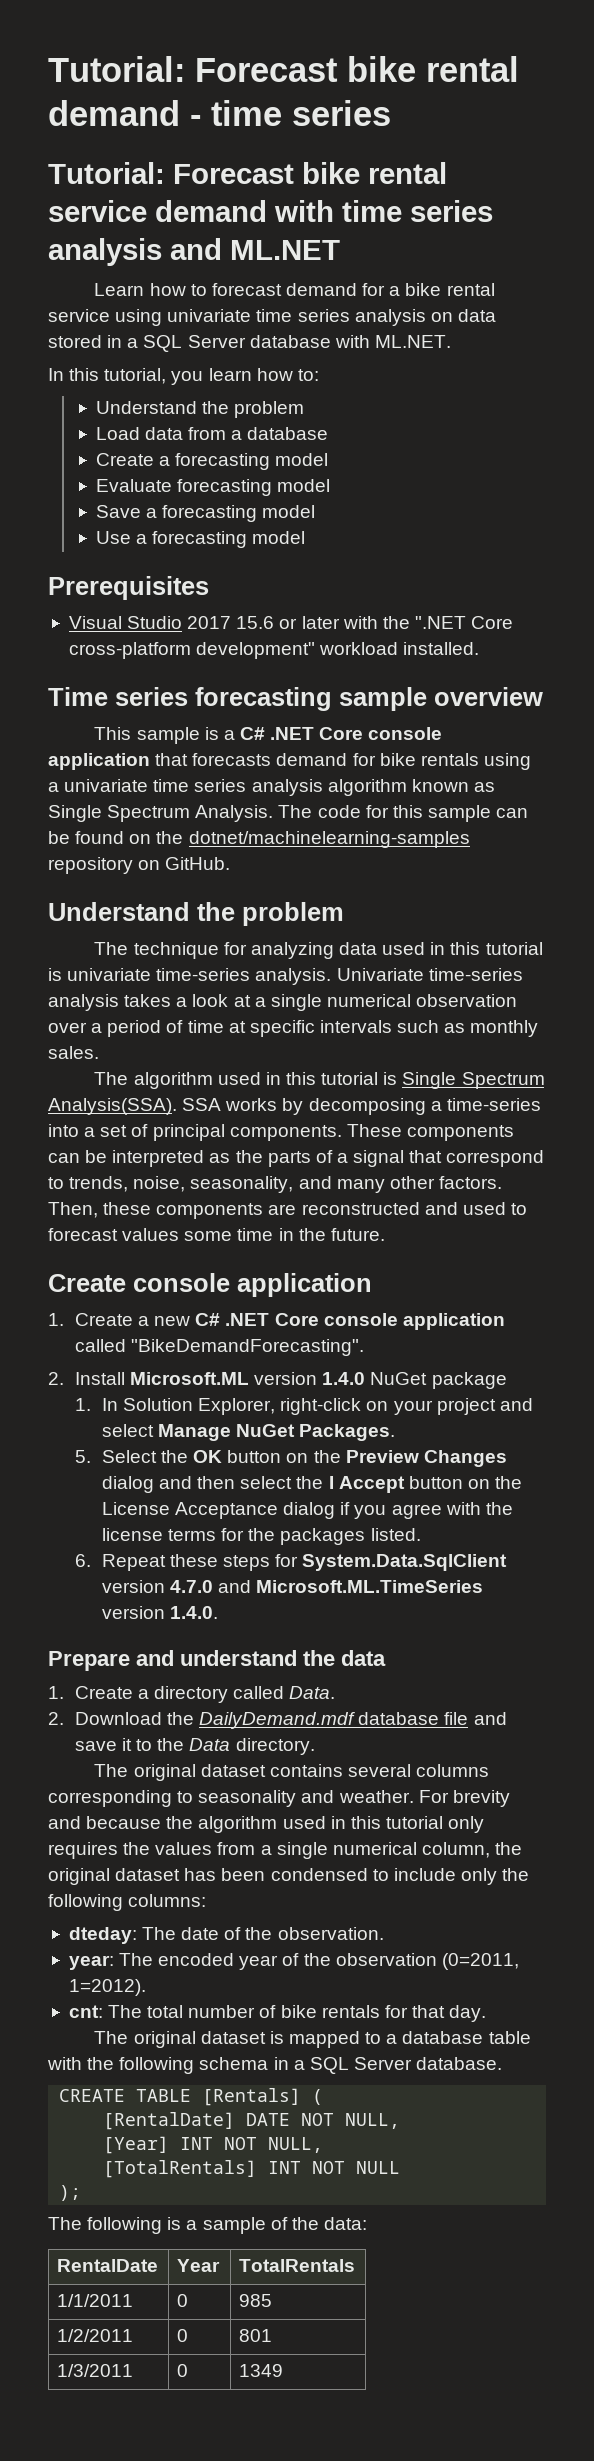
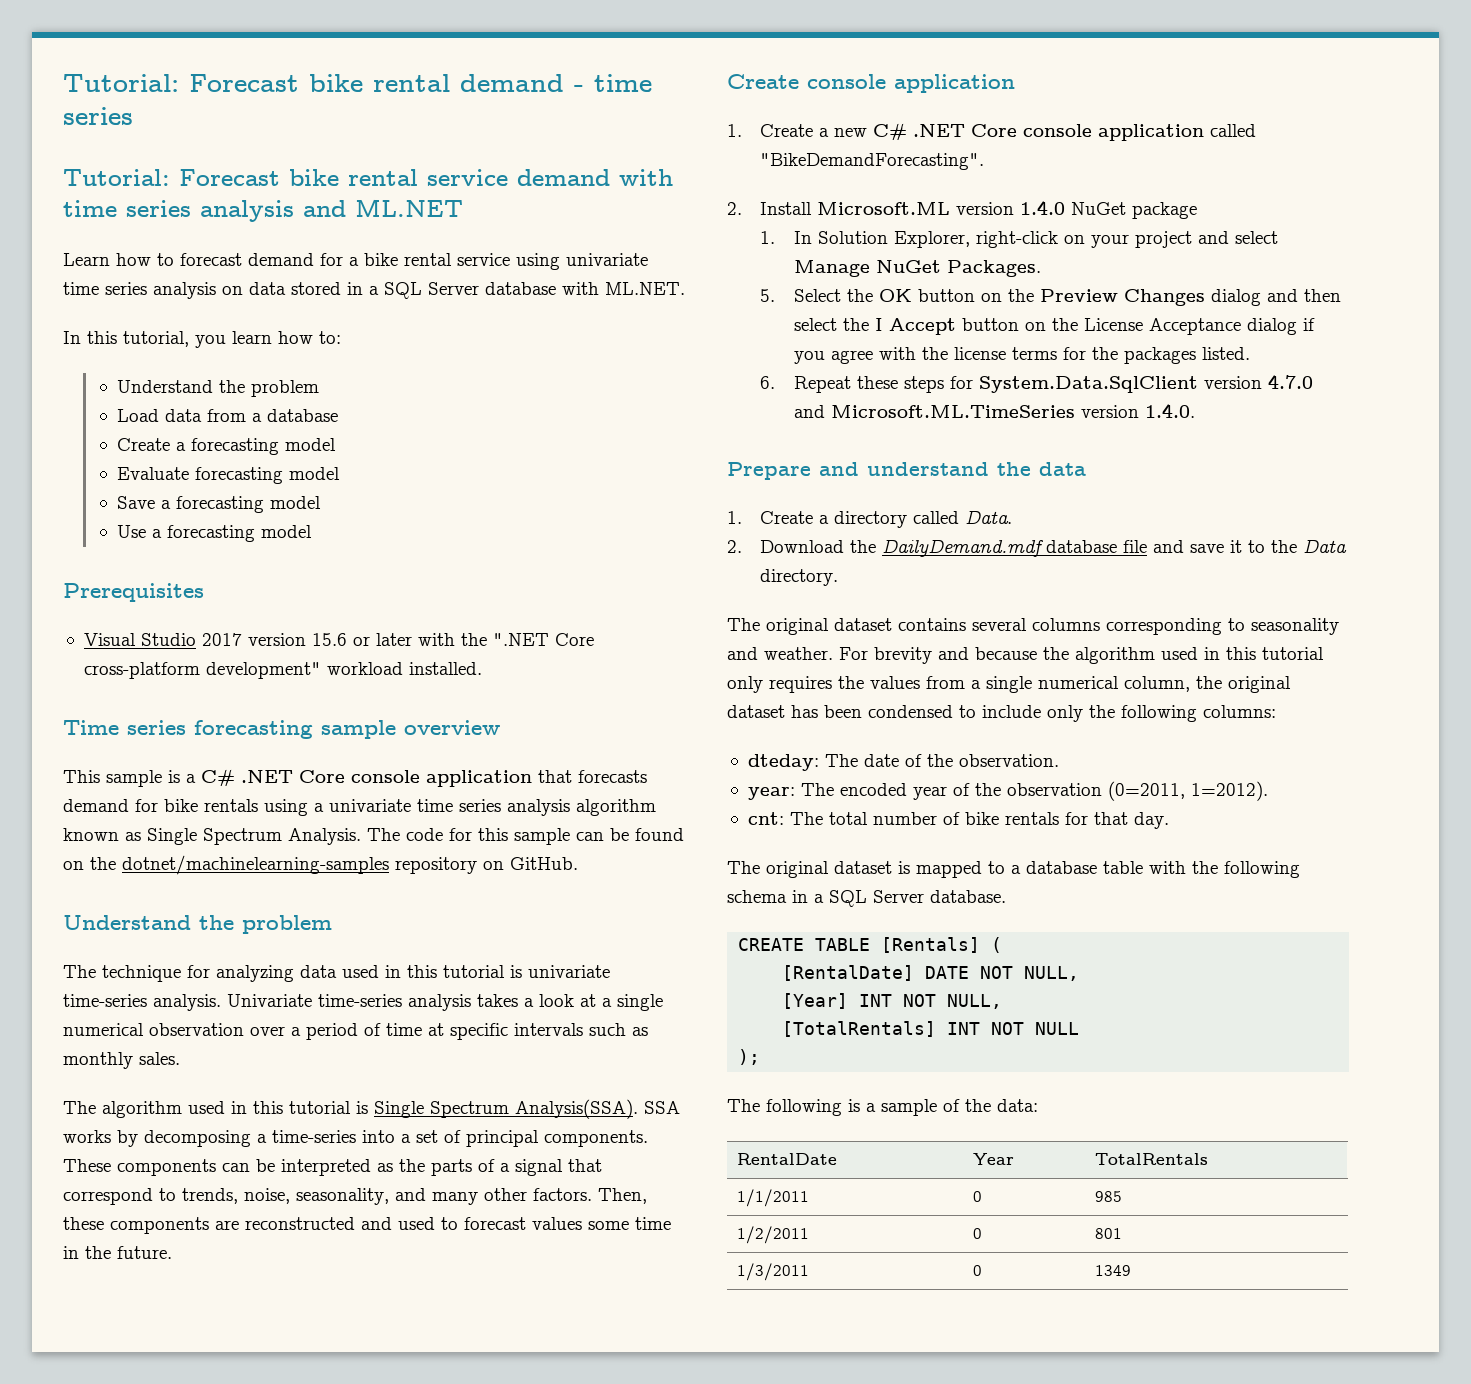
- Visual Studio 2017 15.6 or later with the ".NET Core cross-platform development" workload installed.
+ Visual Studio 2017 version 15.6 or later with the ".NET Core cross-platform development" workload installed.

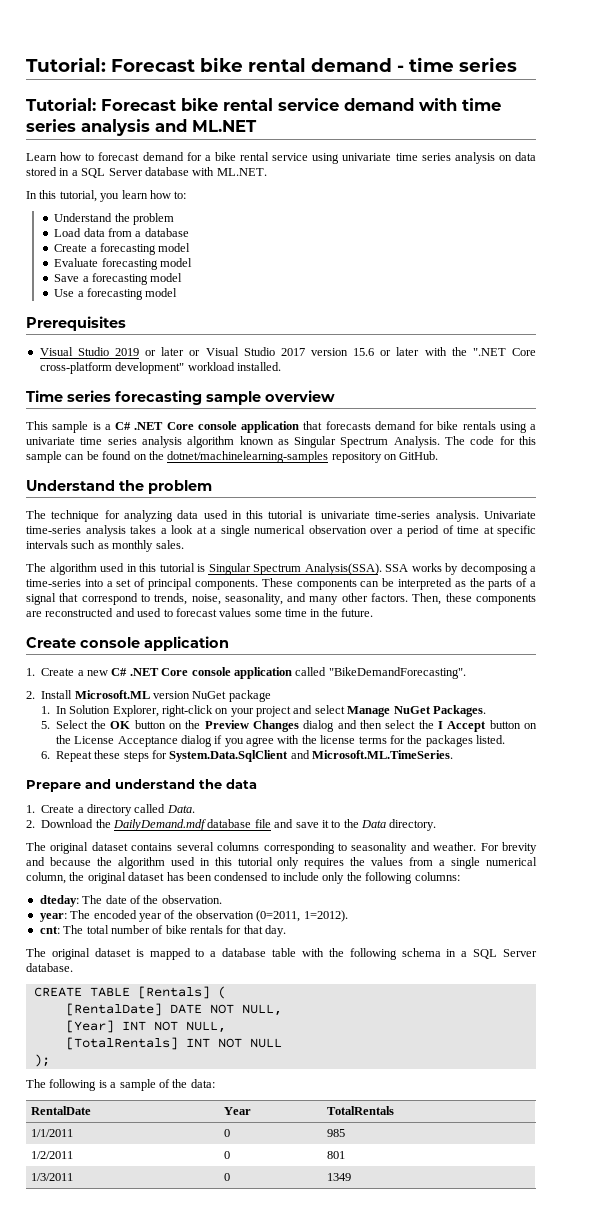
- Visual Studio 2017 version 15.6 or later with the ".NET Core cross-platform development" workload installed.
+ Visual Studio 2019 or later or Visual Studio 2017 version 15.6 or later with the ".NET Core cross-platform development" workload installed.
- This sample is a C# .NET Core console application that forecasts demand for bike rentals using a univariate time series analysis algorithm known as Single Spectrum Analysis.
+ This sample is a C# .NET Core console application that forecasts demand for bike rentals using a univariate time series analysis algorithm known as Singular Spectrum Analysis.
- The algorithm used in this tutorial is Single Spectrum Analysis(SSA).
+ The algorithm used in this tutorial is Singular Spectrum Analysis(SSA).
- 2. Install Microsoft.ML version 1.4.0 NuGet package
+ 2. Install Microsoft.ML version NuGet package
- 6. Repeat these steps for System.Data.SqlClient version 4.7.0 and Microsoft.ML.TimeSeries version 1.4.0.
+ 6. Repeat these steps for System.Data.SqlClient and Microsoft.ML.TimeSeries.

